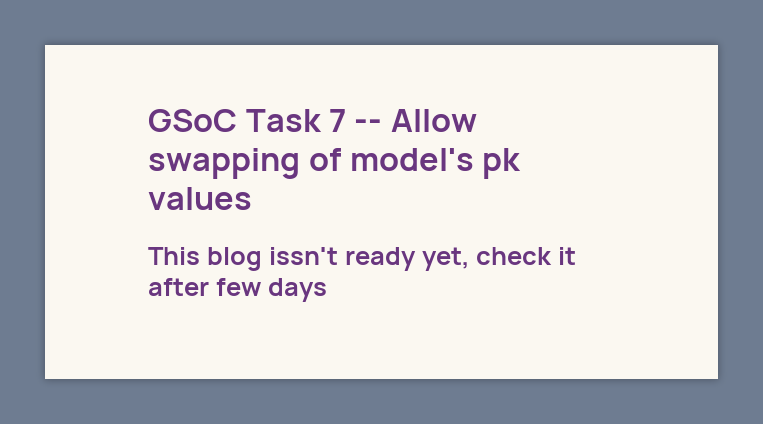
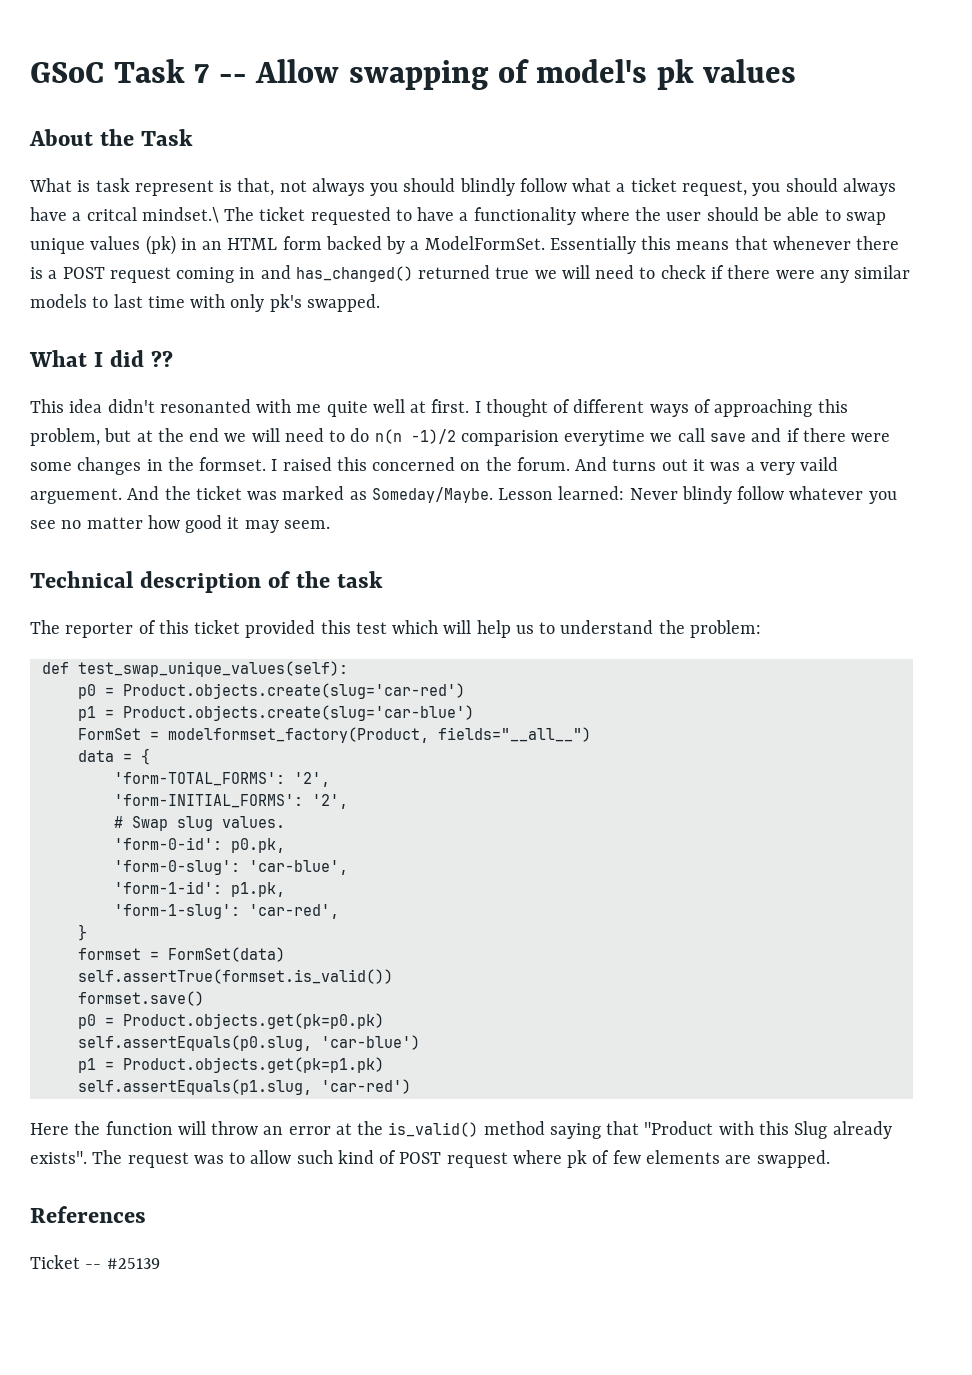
- This blog issn't ready yet, check it after few days
+ About the Task
+ What is task represent is that, not always you should blindly follow what a ticket request, you should always have a critcal mindset.\ The ticket requested to have a functionality where the user should be able to swap unique values (pk) in an HTML form backed by a ModelFormSet. Essentially this means that whenever there is a POST request coming in and has_changed() returned true we will need to check if there were any similar models to last time with only pk's swapped.
+ What I did ??
+ This idea didn't resonanted with me quite well at first. I thought of different ways of approaching this problem, but at the end we will need to do n(n -1)/2 comparision everytime we call save and if there were some changes in the formset. I raised this concerned on the forum. And turns out it was a very vaild arguement. And the ticket was marked as Someday/Maybe. Lesson learned: Never blindy follow whatever you see no matter how good it may seem.
+ Technical description of the task
+ The reporter of this ticket provided this test which will help us to understand the problem:
+ def test_swap_unique_values(self):
+ p0 = Product.objects.create(slug='car-red')
+ p1 = Product.objects.create(slug='car-blue')
+ FormSet = modelformset_factory(Product, fields="__all__")
+ data = {
+ 'form-TOTAL_FORMS': '2',
+ 'form-INITIAL_FORMS': '2',
+ # Swap slug values.
+ 'form-0-id': p0.pk,
+ 'form-0-slug': 'car-blue',
+ 'form-1-id': p1.pk,
+ 'form-1-slug': 'car-red',
+ }
+ formset = FormSet(data)
+ self.assertTrue(formset.is_valid())
+ formset.save()
+ p0 = Product.objects.get(pk=p0.pk)
+ self.assertEquals(p0.slug, 'car-blue')
+ p1 = Product.objects.get(pk=p1.pk)
+ self.assertEquals(p1.slug, 'car-red')
+ Here the function will throw an error at the is_valid() method saying that "Product with this Slug already exists". The request was to allow such kind of POST request where pk of few elements are swapped.
+ References
+ Ticket -- #25139

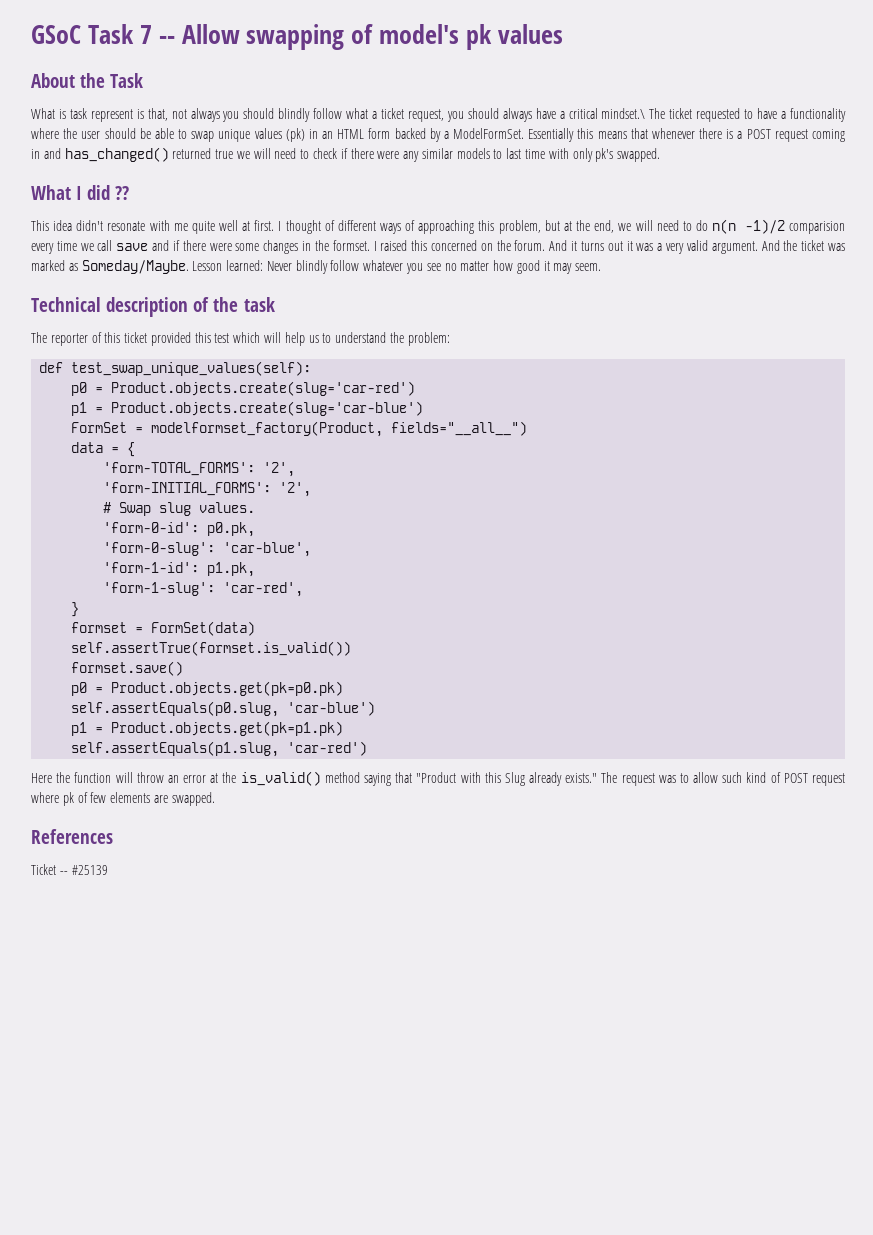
- What is task represent is that, not always you should blindly follow what a ticket request, you should always have a critcal mindset.\ The ticket requested to have a functionality where the user should be able to swap unique values (pk) in an HTML form backed by a ModelFormSet.
+ What is task represent is that, not always you should blindly follow what a ticket request, you should always have a critical mindset.\ The ticket requested to have a functionality where the user should be able to swap unique values (pk) in an HTML form backed by a ModelFormSet.
- This idea didn't resonanted with me quite well at first.
+ This idea didn't resonate with me quite well at first.
- I thought of different ways of approaching this problem, but at the end we will need to do n(n -1)/2 comparision everytime we call save and if there were some changes in the formset.
+ I thought of different ways of approaching this problem, but at the end, we will need to do n(n -1)/2 comparision every time we call save and if there were some changes in the formset.
- And turns out it was a very vaild arguement.
+ And it turns out it was a very valid argument.
- Lesson learned: Never blindy follow whatever you see no matter how good it may seem.
+ Lesson learned: Never blindly follow whatever you see no matter how good it may seem.
- Here the function will throw an error at the is_valid() method saying that "Product with this Slug already exists".
+ Here the function will throw an error at the is_valid() method saying that "Product with this Slug already exists."

